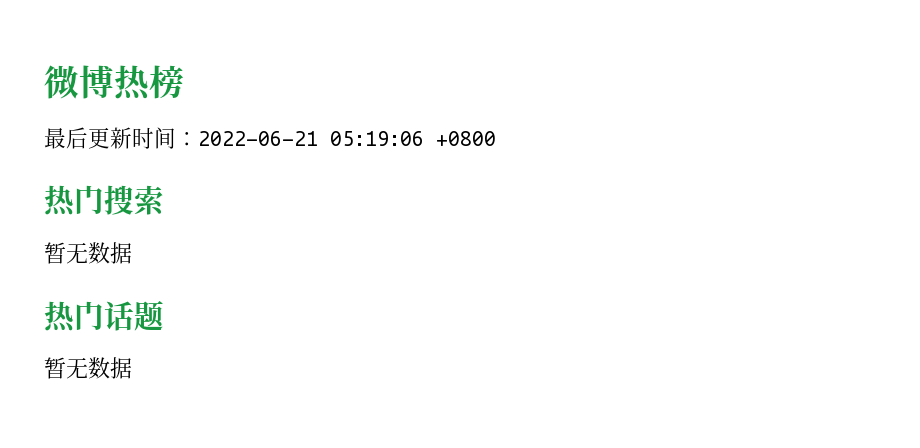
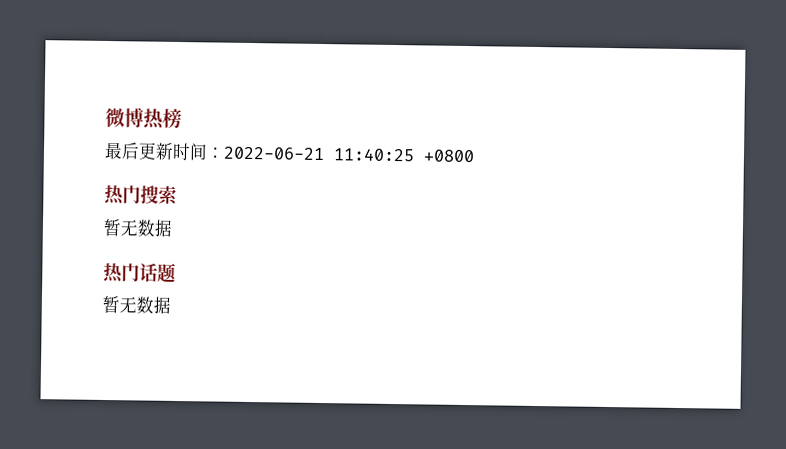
- 最后更新时间：2022-06-21 05:19:06 +0800
+ 最后更新时间：2022-06-21 11:40:25 +0800

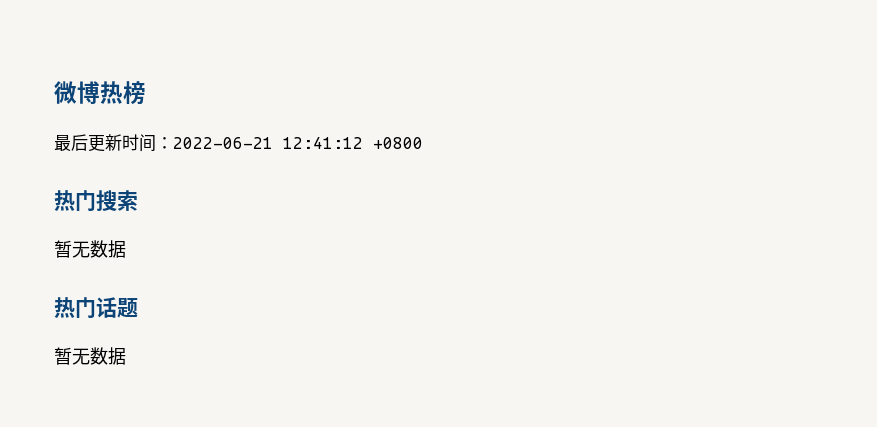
- 最后更新时间：2022-06-21 11:40:25 +0800
+ 最后更新时间：2022-06-21 12:41:12 +0800

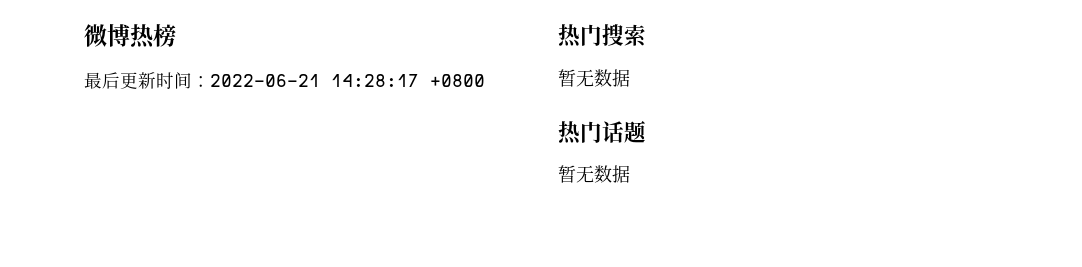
- 最后更新时间：2022-06-21 12:41:12 +0800
+ 最后更新时间：2022-06-21 14:28:17 +0800

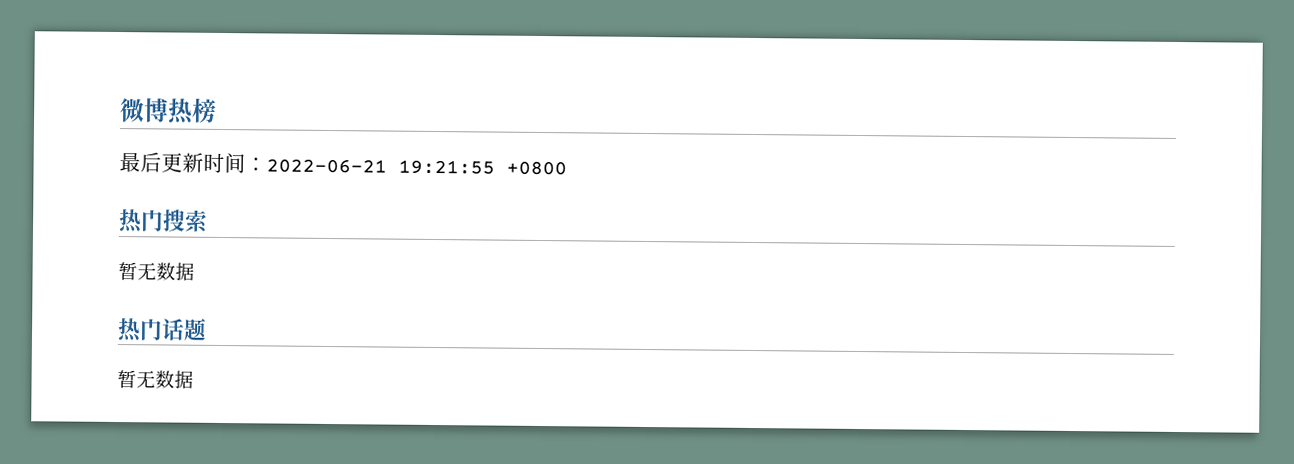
- 最后更新时间：2022-06-21 14:28:17 +0800
+ 最后更新时间：2022-06-21 19:21:55 +0800

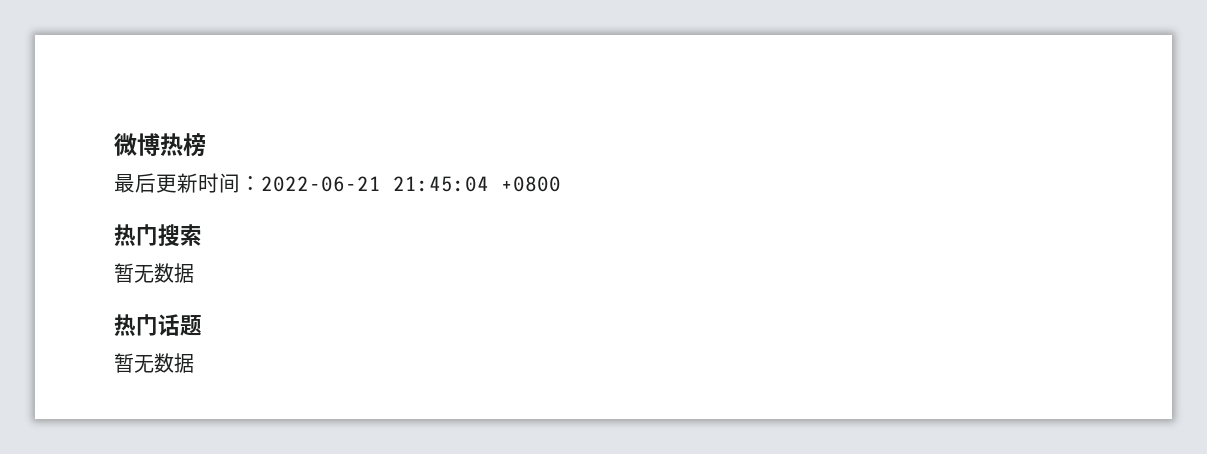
- 最后更新时间：2022-06-21 19:21:55 +0800
+ 最后更新时间：2022-06-21 21:45:04 +0800

